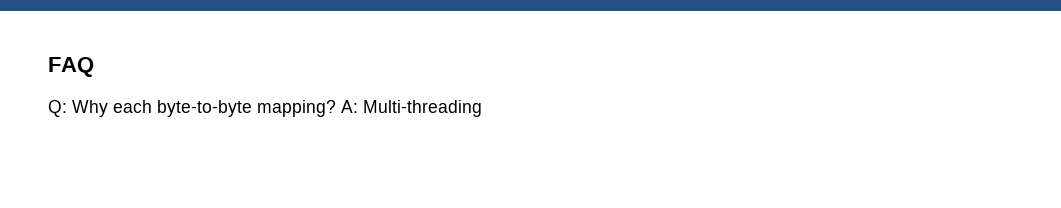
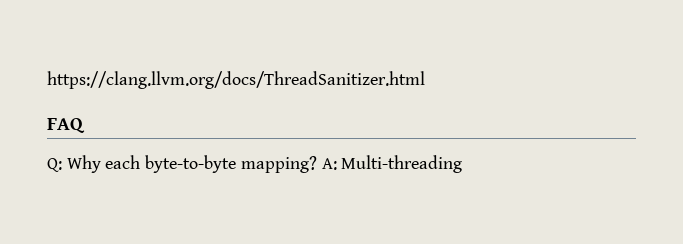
+ https://clang.llvm.org/docs/ThreadSanitizer.html

